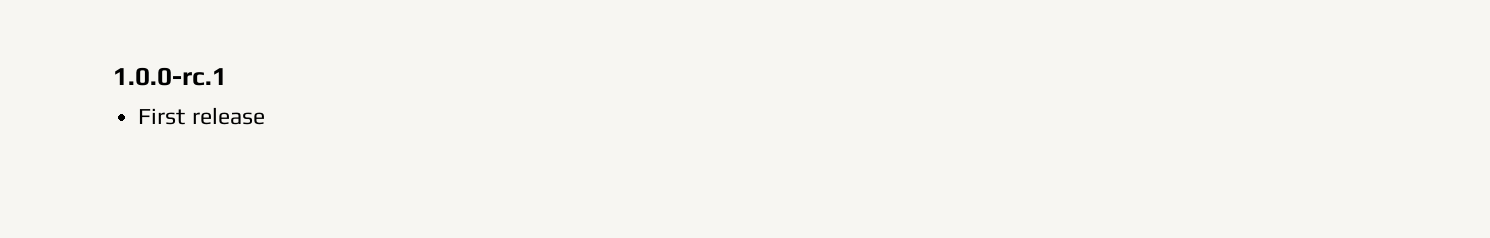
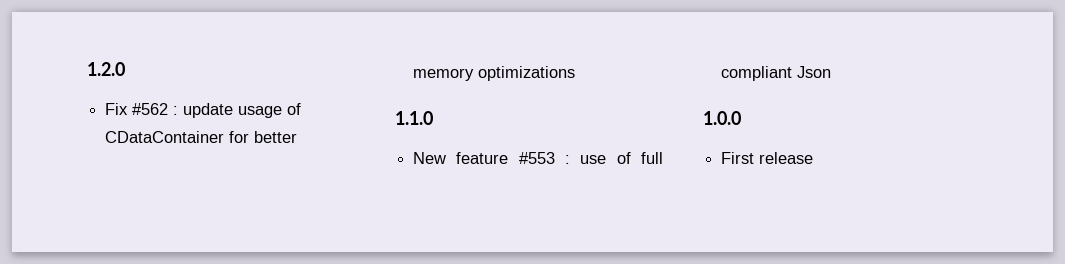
- 1.0.0-rc.1
+ 1.2.0
+ Fix #562 : update usage of CDataContainer for better memory optimizations
+ 1.1.0
+ New feature #553 : use of full compliant Json
+ 1.0.0

